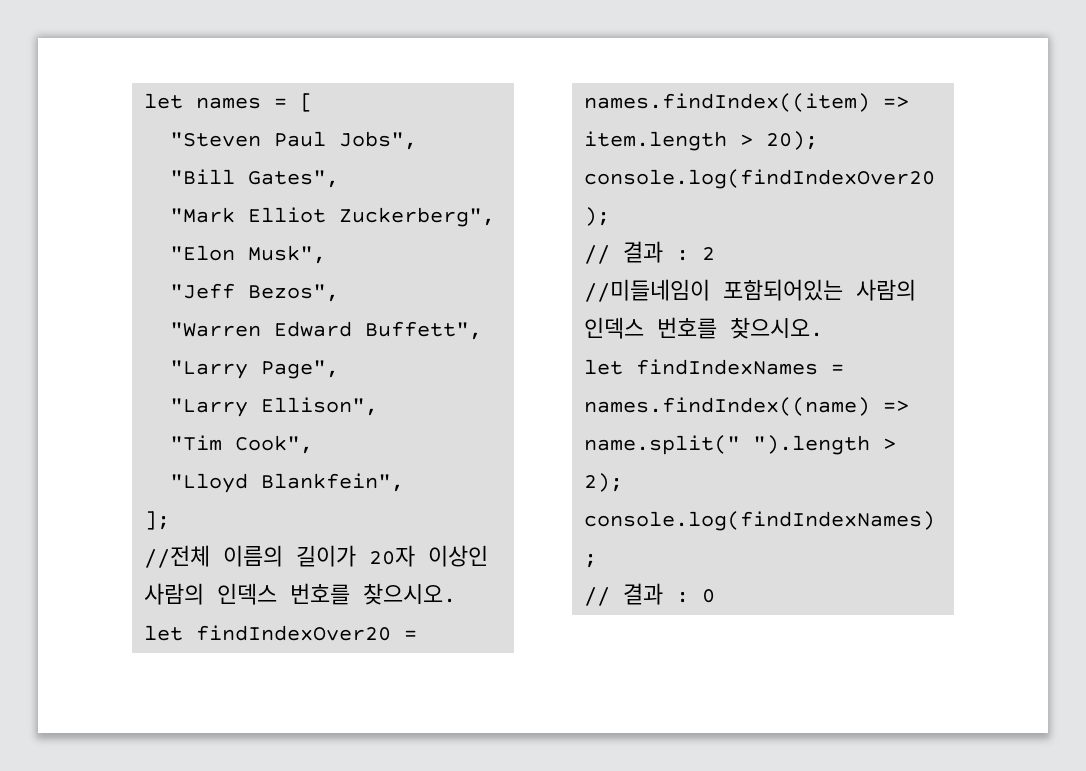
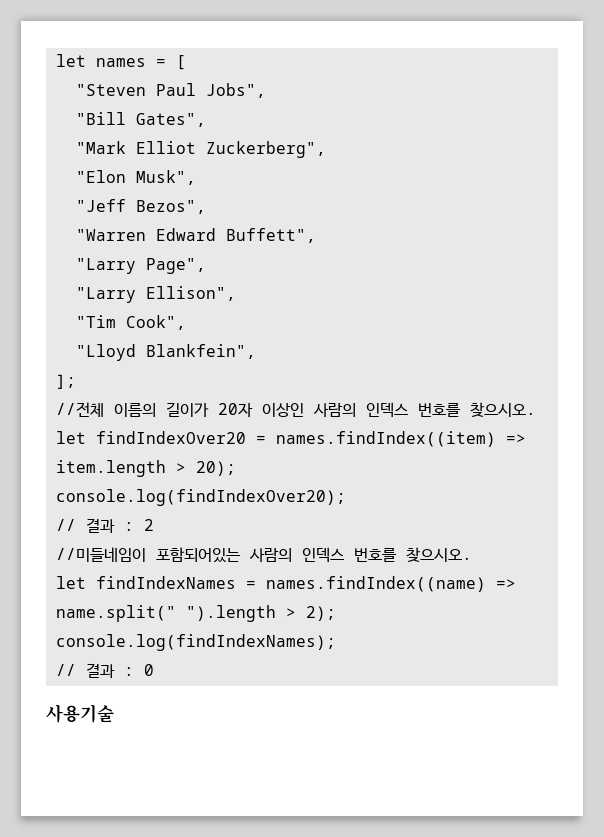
+ 사용기술

